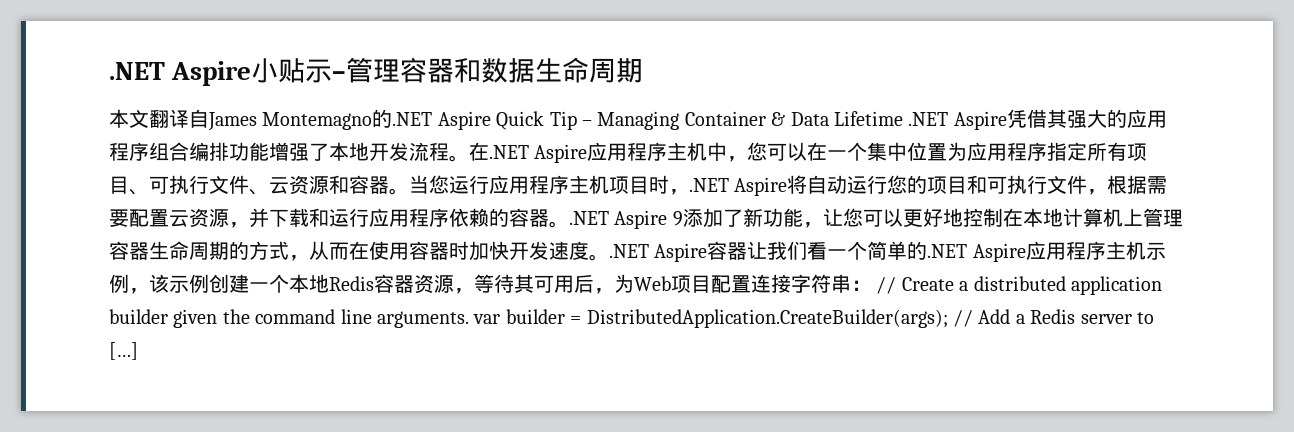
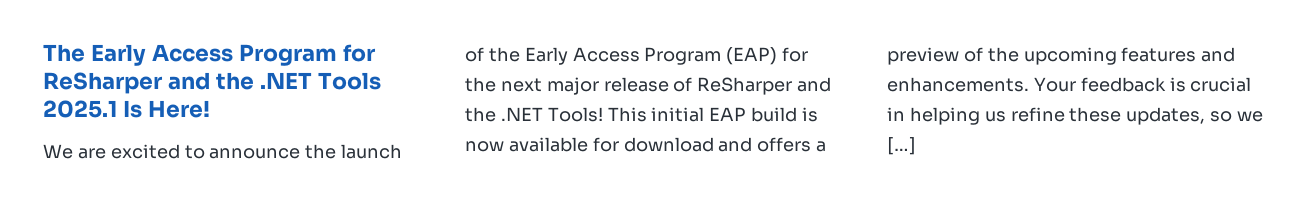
- .NET Aspire小贴示–管理容器和数据生命周期
- 本文翻译自James Montemagno的.NET Aspire Quick Tip – Managing Container & Data Lifetime .NET Aspire凭借其强大的应用程序组合编排功能增强了本地开发流程。在.NET Aspire应用程序主机中，您可以在一个集中位置为应用程序指定所有项目、可执行文件、云资源和容器。当您运行应用程序主机项目时，.NET Aspire将自动运行您的项目和可执行文件，根据需要配置云资源，并下载和运行应用程序依赖的容器。.NET Aspire 9添加了新功能，让您可以更好地控制在本地计算机上管理容器生命周期的方式，从而在使用容器时加快开发速度。.NET Aspire容器让我们看一个简单的.NET Aspire应用程序主机示例，该示例创建一个本地Redis容器资源，等待其可用后，为Web项目配置连接字符串： // Create a distributed application builder given the command line arguments. var builder = DistributedApplication.CreateBuilder(args); // Add a Redis server to […]
+ The Early Access Program for ReSharper and the .NET Tools 2025.1 Is Here!
+ We are excited to announce the launch of the Early Access Program (EAP) for the next major release of ReSharper and the .NET Tools! This initial EAP build is now available for download and offers a preview of the upcoming features and enhancements. Your feedback is crucial in helping us refine these updates, so we […]

